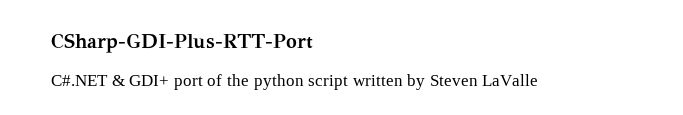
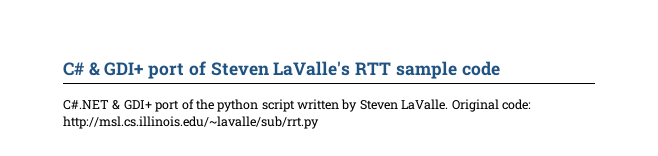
- CSharp-GDI-Plus-RTT-Port
+ C# & GDI+ port of Steven LaValle's RTT sample code
- C#.NET & GDI+ port of the python script written by Steven LaValle
+ C#.NET & GDI+ port of the python script written by Steven LaValle. Original code: http://msl.cs.illinois.edu/~lavalle/sub/rrt.py

